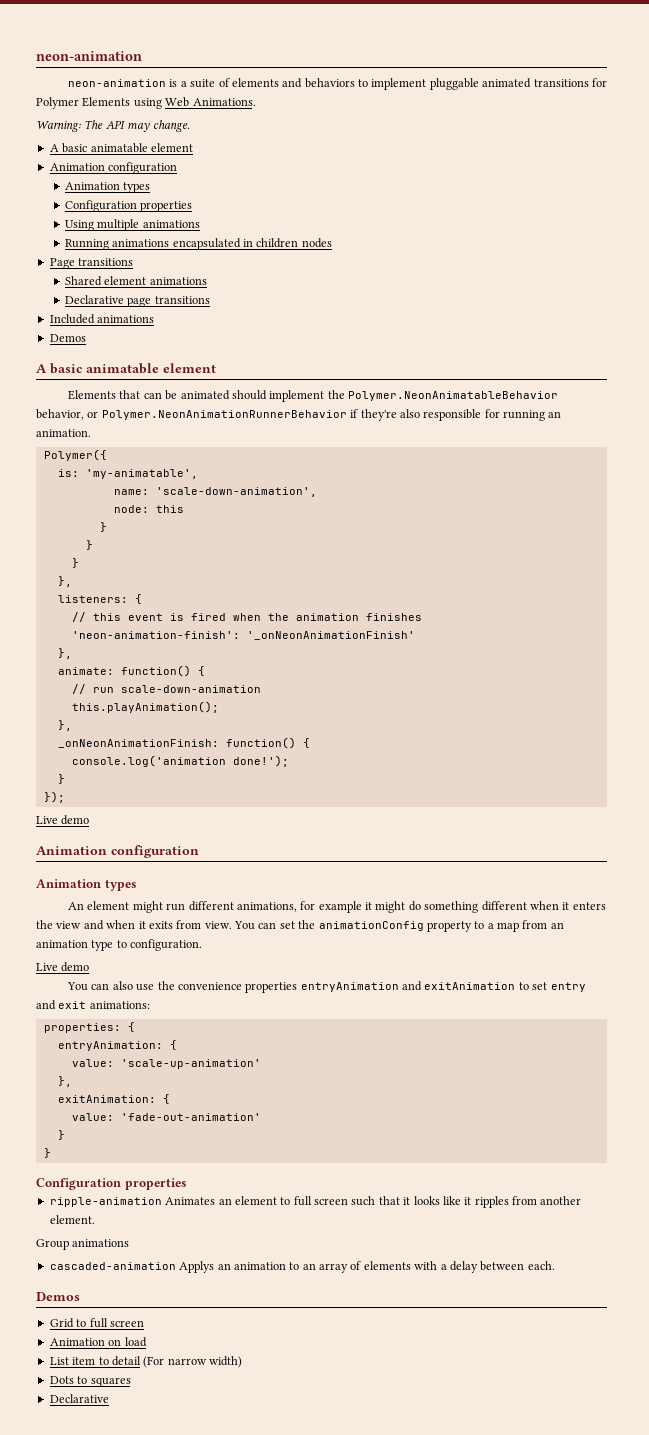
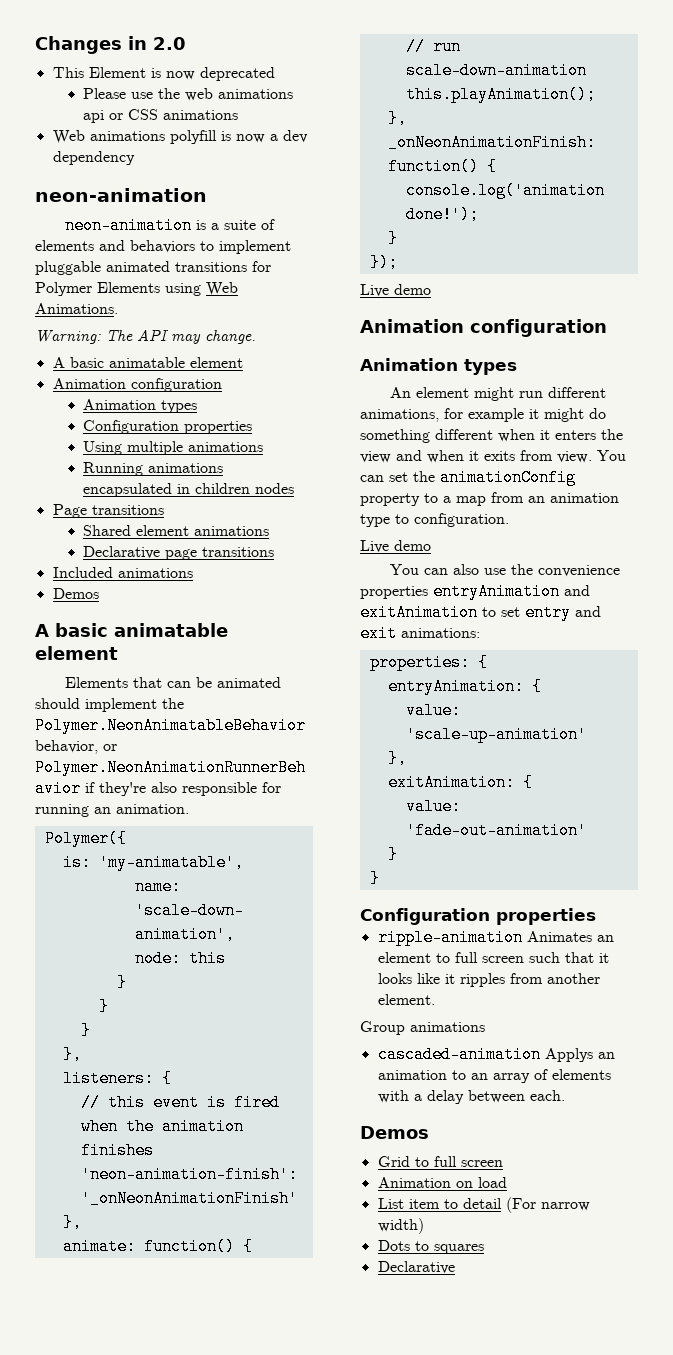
+ Changes in 2.0
+ This Element is now deprecated
+ Please use the web animations api or CSS animations
+ Web animations polyfill is now a dev dependency

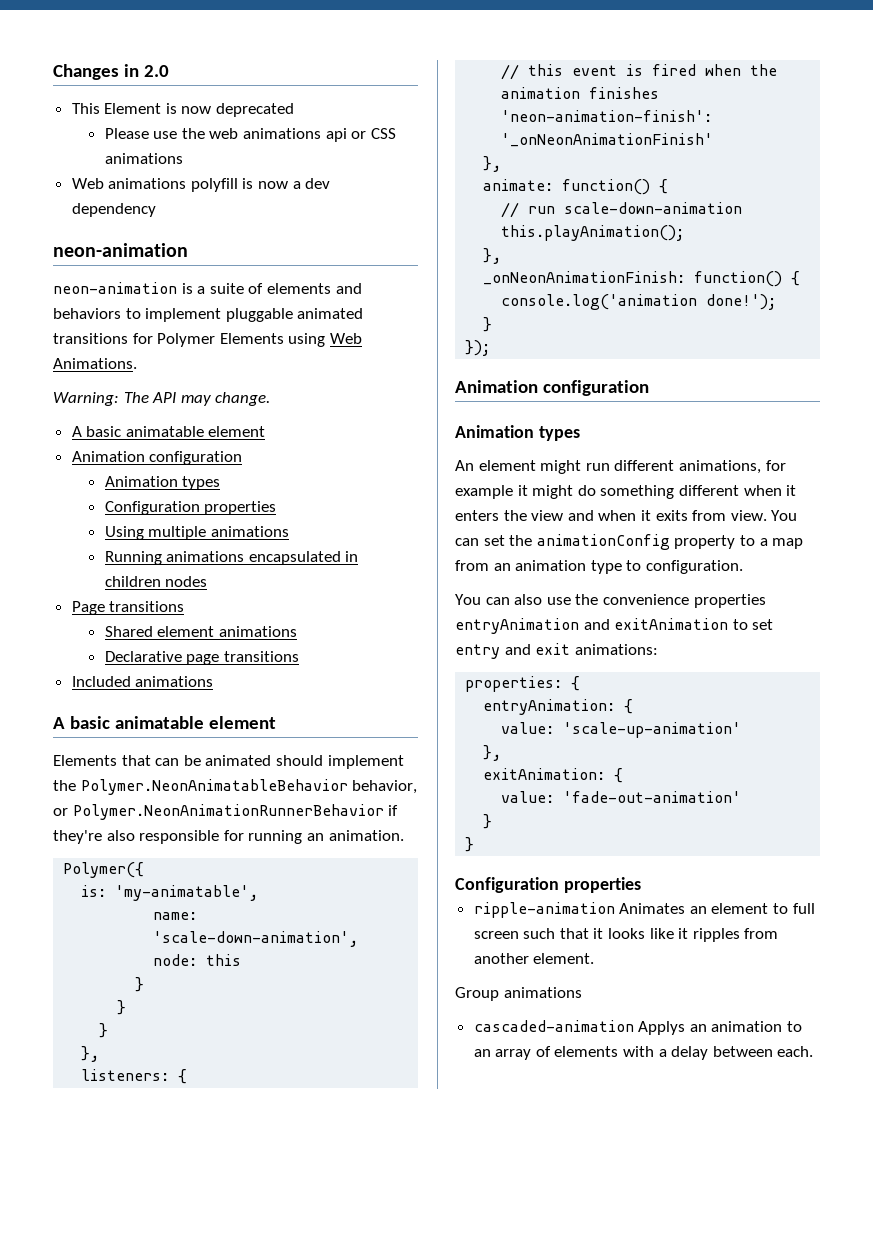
  Included animations
- Demos
  });
- Live demo
  You can set the animationConfig property to a map from an animation type to configuration.
- Live demo
  cascaded-animation Applys an animation to an array of elements with a delay between each.
- Demos
- Grid to full screen
- Animation on load
- List item to detail (For narrow width)
- Dots to squares
- Declarative

